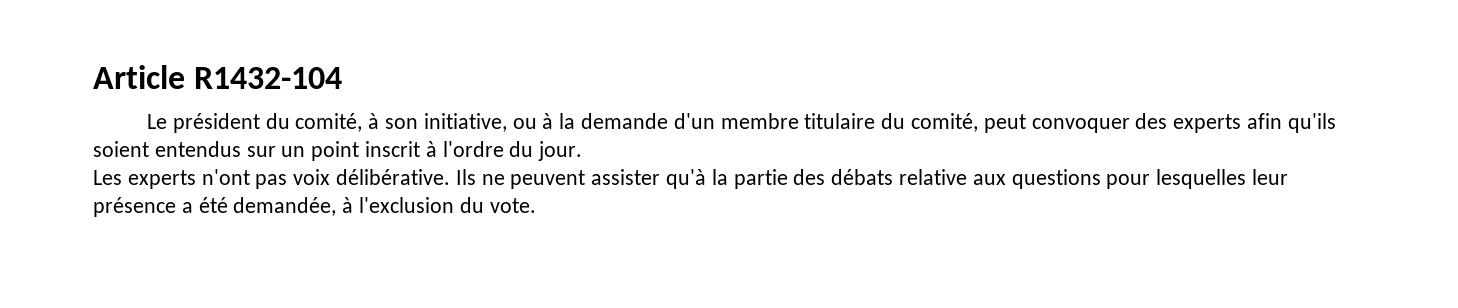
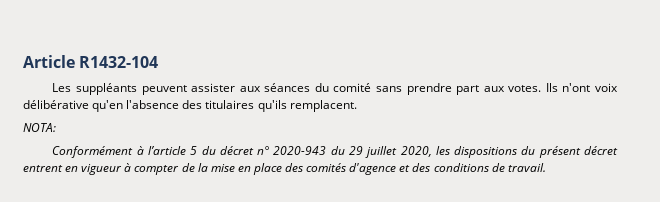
- Le président du comité, à son initiative, ou à la demande d'un membre titulaire du comité, peut convoquer des experts afin qu'ils soient entendus sur un point inscrit à l'ordre du jour.
- Les experts n'ont pas voix délibérative. Ils ne peuvent assister qu'à la partie des débats relative aux questions pour lesquelles leur présence a été demandée, à l'exclusion du vote.
+ Les suppléants peuvent assister aux séances du comité sans prendre part aux votes. Ils n'ont voix délibérative qu'en l'absence des titulaires qu'ils remplacent.
+ NOTA:
+ Conformément à l’article 5 du décret n° 2020-943 du 29 juillet 2020, les dispositions du présent décret entrent en vigueur à compter de la mise en place des comités d'agence et des conditions de travail.

